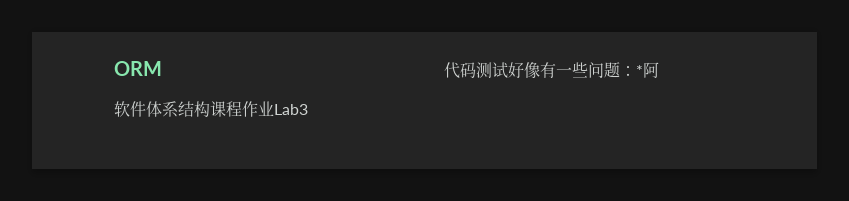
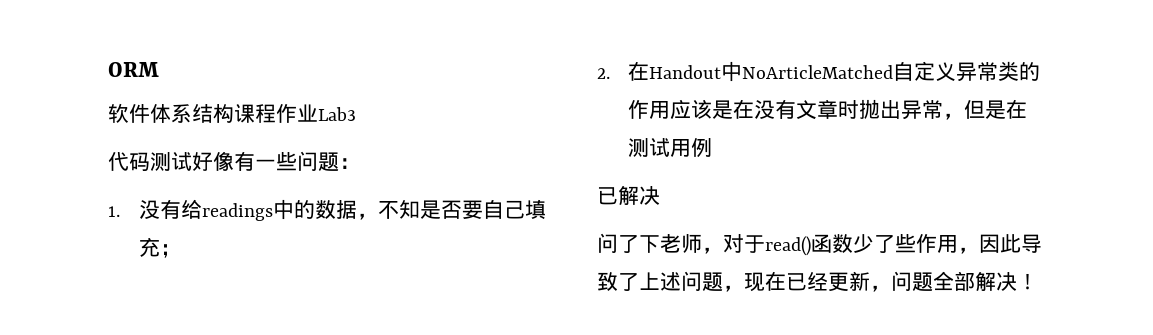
- 代码测试好像有一些问题：*阿
+ 代码测试好像有一些问题：
+ 1.没有给readings中的数据，不知是否要自己填充；
+ 2.在Handout中NoArticleMatched自定义异常类的作用应该是在没有文章时抛出异常，但是在测试用例
+ 已解决
+ 问了下老师，对于read()函数少了些作用，因此导致了上述问题，现在已经更新，问题全部解决！

